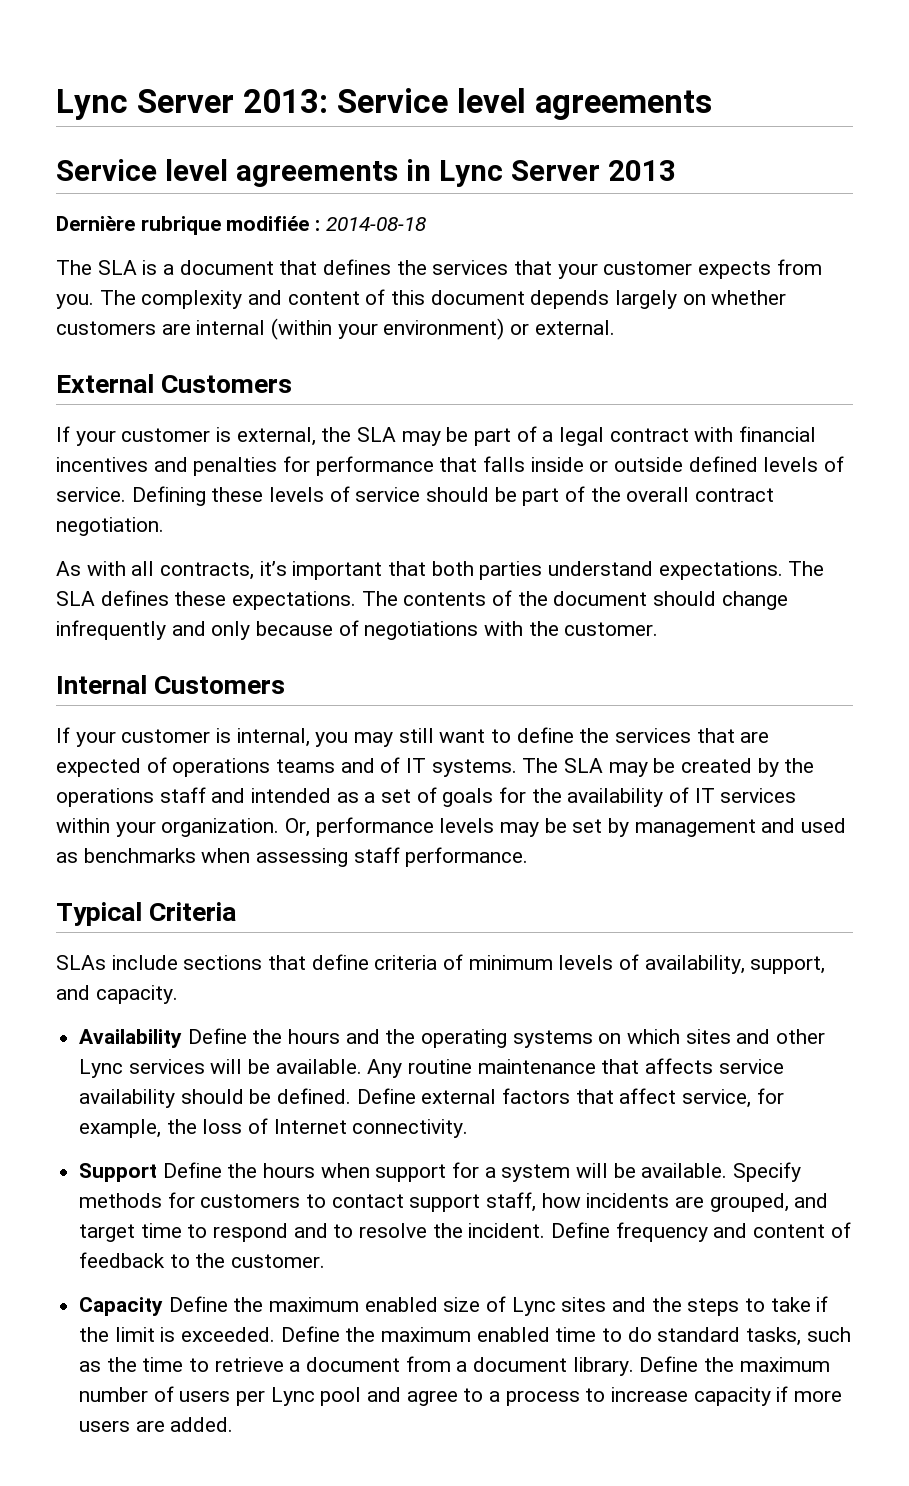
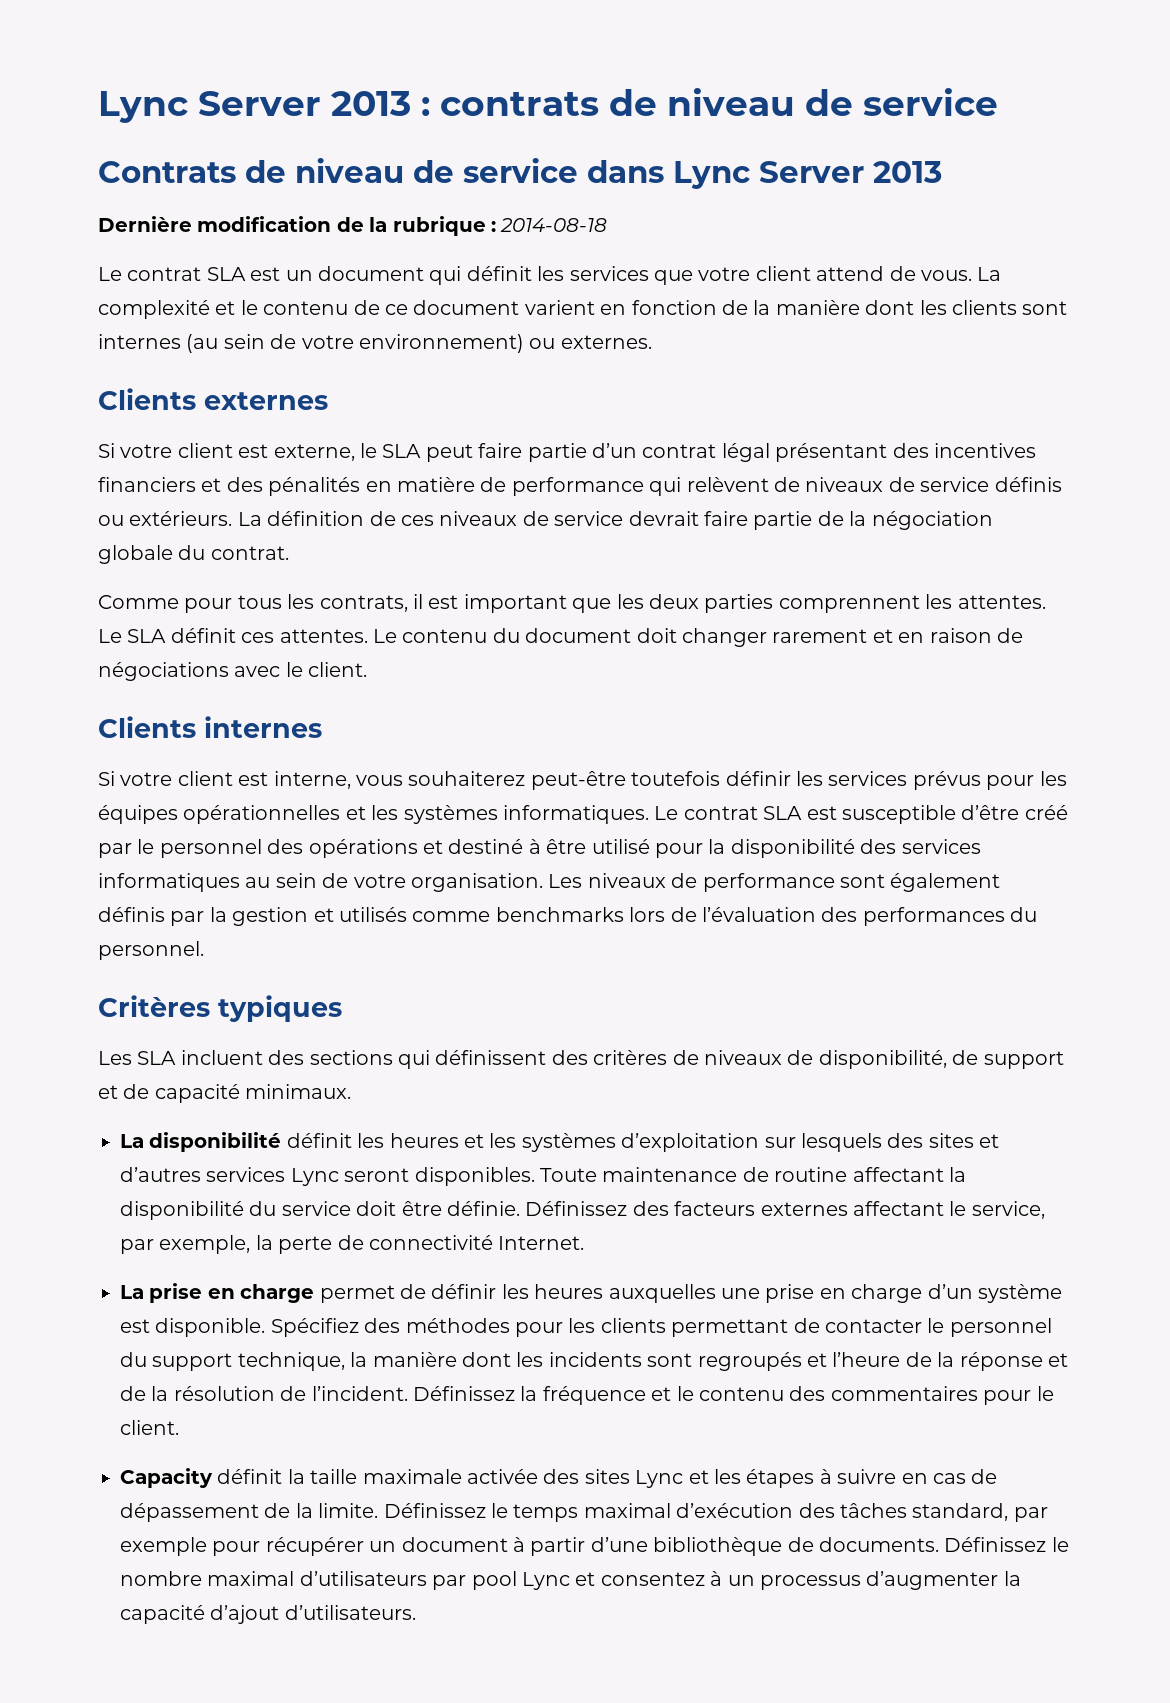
- Lync Server 2013: Service level agreements
- Service level agreements in Lync Server 2013
- Dernière rubrique modifiée : 2014-08-18
- The SLA is a document that defines the services that your customer expects from you. The complexity and content of this document depends largely on whether customers are internal (within your environment) or external.
- External Customers
- If your customer is external, the SLA may be part of a legal contract with financial incentives and penalties for performance that falls inside or outside defined levels of service. Defining these levels of service should be part of the overall contract negotiation.
- As with all contracts, it’s important that both parties understand expectations. The SLA defines these expectations. The contents of the document should change infrequently and only because of negotiations with the customer.
- Internal Customers
- If your customer is internal, you may still want to define the services that are expected of operations teams and of IT systems. The SLA may be created by the operations staff and intended as a set of goals for the availability of IT services within your organization. Or, performance levels may be set by management and used as benchmarks when assessing staff performance.
- Typical Criteria
- SLAs include sections that define criteria of minimum levels of availability, support, and capacity.
- Availability Define the hours and the operating systems on which sites and other Lync services will be available. Any routine maintenance that affects service availability should be defined. Define external factors that affect service, for example, the loss of Internet connectivity.
- Support Define the hours when support for a system will be available. Specify methods for customers to contact support staff, how incidents are grouped, and target time to respond and to resolve the incident. Define frequency and content of feedback to the customer.
- Capacity Define the maximum enabled size of Lync sites and the steps to take if the limit is exceeded. Define the maximum enabled time to do standard tasks, such as the time to retrieve a document from a document library. Define the maximum number of users per Lync pool and agree to a process to increase capacity if more users are added.
+ Lync Server 2013 : contrats de niveau de service
+ Contrats de niveau de service dans Lync Server 2013
+ Dernière modification de la rubrique : 2014-08-18
+ Le contrat SLA est un document qui définit les services que votre client attend de vous. La complexité et le contenu de ce document varient en fonction de la manière dont les clients sont internes (au sein de votre environnement) ou externes.
+ Clients externes
+ Si votre client est externe, le SLA peut faire partie d’un contrat légal présentant des incentives financiers et des pénalités en matière de performance qui relèvent de niveaux de service définis ou extérieurs. La définition de ces niveaux de service devrait faire partie de la négociation globale du contrat.
+ Comme pour tous les contrats, il est important que les deux parties comprennent les attentes. Le SLA définit ces attentes. Le contenu du document doit changer rarement et en raison de négociations avec le client.
+ Clients internes
+ Si votre client est interne, vous souhaiterez peut-être toutefois définir les services prévus pour les équipes opérationnelles et les systèmes informatiques. Le contrat SLA est susceptible d’être créé par le personnel des opérations et destiné à être utilisé pour la disponibilité des services informatiques au sein de votre organisation. Les niveaux de performance sont également définis par la gestion et utilisés comme benchmarks lors de l’évaluation des performances du personnel.
+ Critères typiques
+ Les SLA incluent des sections qui définissent des critères de niveaux de disponibilité, de support et de capacité minimaux.
+ La disponibilité définit les heures et les systèmes d’exploitation sur lesquels des sites et d’autres services Lync seront disponibles. Toute maintenance de routine affectant la disponibilité du service doit être définie. Définissez des facteurs externes affectant le service, par exemple, la perte de connectivité Internet.
+ La prise en charge permet de définir les heures auxquelles une prise en charge d’un système est disponible. Spécifiez des méthodes pour les clients permettant de contacter le personnel du support technique, la manière dont les incidents sont regroupés et l’heure de la réponse et de la résolution de l’incident. Définissez la fréquence et le contenu des commentaires pour le client.
+ Capacity définit la taille maximale activée des sites Lync et les étapes à suivre en cas de dépassement de la limite. Définissez le temps maximal d’exécution des tâches standard, par exemple pour récupérer un document à partir d’une bibliothèque de documents. Définissez le nombre maximal d’utilisateurs par pool Lync et consentez à un processus d’augmenter la capacité d’ajout d’utilisateurs.

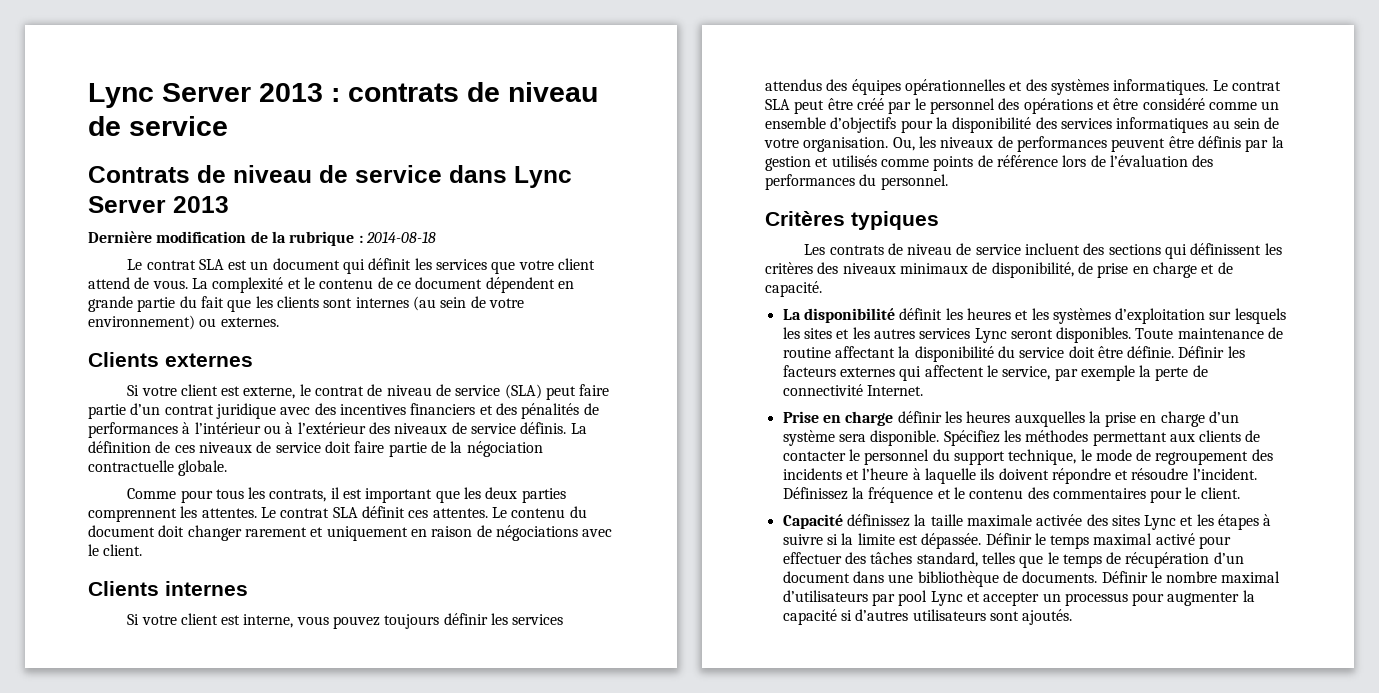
- La complexité et le contenu de ce document varient en fonction de la manière dont les clients sont internes (au sein de votre environnement) ou externes.
+ La complexité et le contenu de ce document dépendent en grande partie du fait que les clients sont internes (au sein de votre environnement) ou externes.
- Si votre client est externe, le SLA peut faire partie d’un contrat légal présentant des incentives financiers et des pénalités en matière de performance qui relèvent de niveaux de service définis ou extérieurs.
+ Si votre client est externe, le contrat de niveau de service (SLA) peut faire partie d’un contrat juridique avec des incentives financiers et des pénalités de performances à l’intérieur ou à l’extérieur des niveaux de service définis.
- La définition de ces niveaux de service devrait faire partie de la négociation globale du contrat.
+ La définition de ces niveaux de service doit faire partie de la négociation contractuelle globale.
- Le SLA définit ces attentes.
+ Le contrat SLA définit ces attentes.
- Le contenu du document doit changer rarement et en raison de négociations avec le client.
+ Le contenu du document doit changer rarement et uniquement en raison de négociations avec le client.
- Si votre client est interne, vous souhaiterez peut-être toutefois définir les services prévus pour les équipes opérationnelles et les systèmes informatiques.
+ Si votre client est interne, vous pouvez toujours définir les services attendus des équipes opérationnelles et des systèmes informatiques.
- Le contrat SLA est susceptible d’être créé par le personnel des opérations et destiné à être utilisé pour la disponibilité des services informatiques au sein de votre organisation.
+ Le contrat SLA peut être créé par le personnel des opérations et être considéré comme un ensemble d’objectifs pour la disponibilité des services informatiques au sein de votre organisation.
- Les niveaux de performance sont également définis par la gestion et utilisés comme benchmarks lors de l’évaluation des performances du personnel.
+ Ou, les niveaux de performances peuvent être définis par la gestion et utilisés comme points de référence lors de l’évaluation des performances du personnel.
- Les SLA incluent des sections qui définissent des critères de niveaux de disponibilité, de support et de capacité minimaux.
+ Les contrats de niveau de service incluent des sections qui définissent les critères des niveaux minimaux de disponibilité, de prise en charge et de capacité.
- La disponibilité définit les heures et les systèmes d’exploitation sur lesquels des sites et d’autres services Lync seront disponibles.
+ La disponibilité définit les heures et les systèmes d’exploitation sur lesquels les sites et les autres services Lync seront disponibles.
- Définissez des facteurs externes affectant le service, par exemple, la perte de connectivité Internet.
+ Définir les facteurs externes qui affectent le service, par exemple la perte de connectivité Internet.
- La prise en charge permet de définir les heures auxquelles une prise en charge d’un système est disponible.
+ Prise en charge définir les heures auxquelles la prise en charge d’un système sera disponible.
- Spécifiez des méthodes pour les clients permettant de contacter le personnel du support technique, la manière dont les incidents sont regroupés et l’heure de la réponse et de la résolution de l’incident.
+ Spécifiez les méthodes permettant aux clients de contacter le personnel du support technique, le mode de regroupement des incidents et l’heure à laquelle ils doivent répondre et résoudre l’incident.
- Capacity définit la taille maximale activée des sites Lync et les étapes à suivre en cas de dépassement de la limite. Définissez le temps maximal d’exécution des tâches standard, par exemple pour récupérer un document à partir d’une bibliothèque de documents.
+ Capacité définissez la taille maximale activée des sites Lync et les étapes à suivre si la limite est dépassée. Définir le temps maximal activé pour effectuer des tâches standard, telles que le temps de récupération d’un document dans une bibliothèque de documents.
- Définissez le nombre maximal d’utilisateurs par pool Lync et consentez à un processus d’augmenter la capacité d’ajout d’utilisateurs.
+ Définir le nombre maximal d’utilisateurs par pool Lync et accepter un processus pour augmenter la capacité si d’autres utilisateurs sont ajoutés.

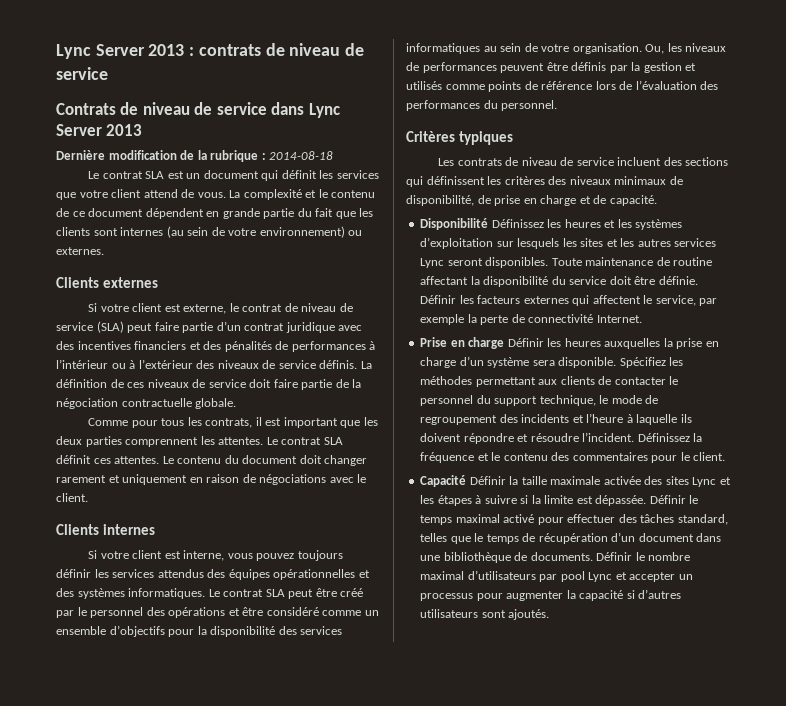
- La disponibilité définit les heures et les systèmes d’exploitation sur lesquels les sites et les autres services Lync seront disponibles.
+ Disponibilité Définissez les heures et les systèmes d’exploitation sur lesquels les sites et les autres services Lync seront disponibles.
- Prise en charge définir les heures auxquelles la prise en charge d’un système sera disponible.
+ Prise en charge Définir les heures auxquelles la prise en charge d’un système sera disponible.
- Capacité définissez la taille maximale activée des sites Lync et les étapes à suivre si la limite est dépassée.
+ Capacité Définir la taille maximale activée des sites Lync et les étapes à suivre si la limite est dépassée.

